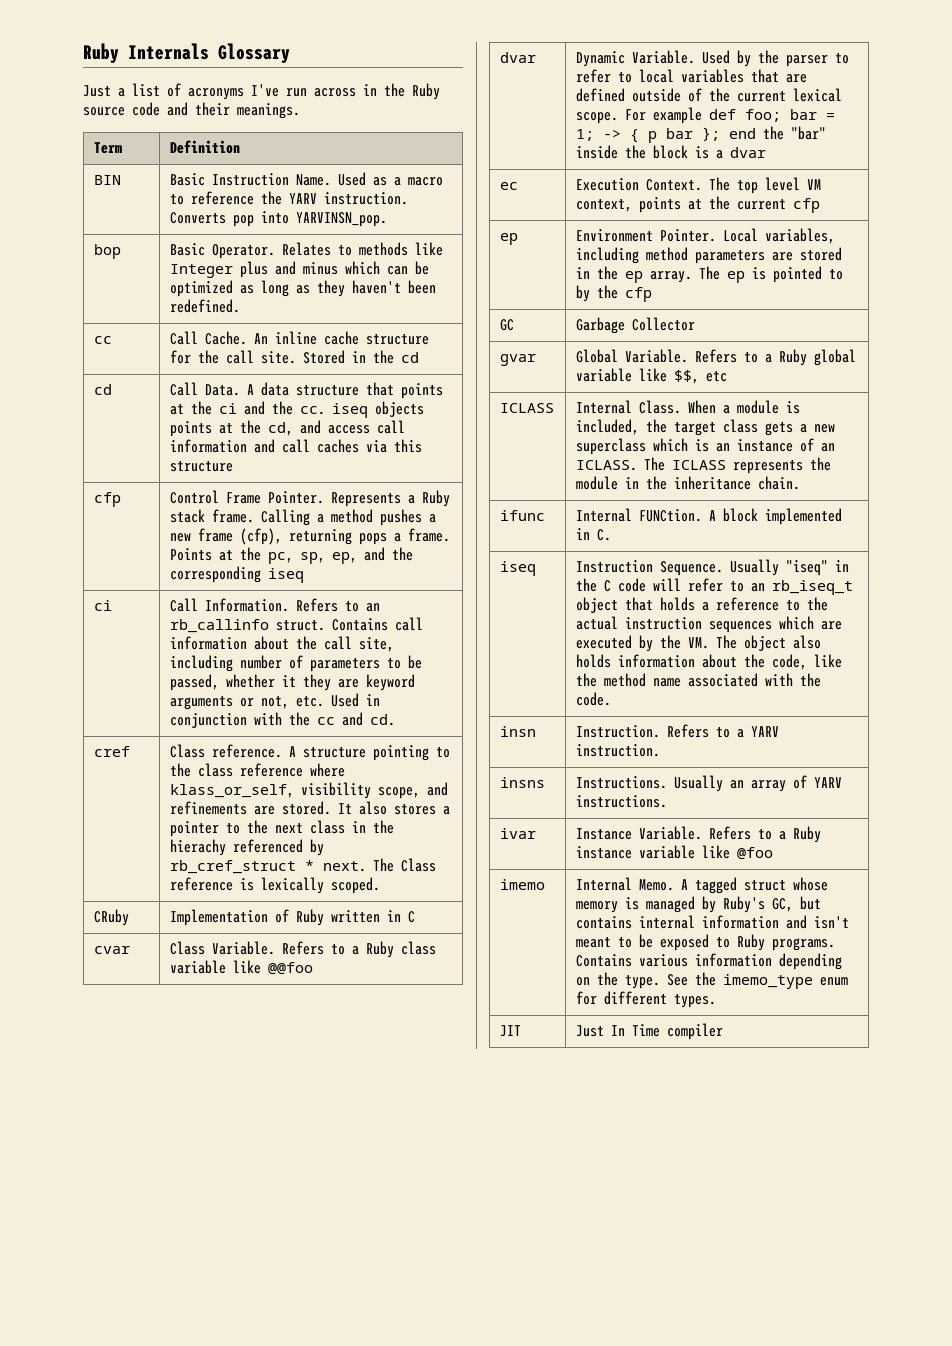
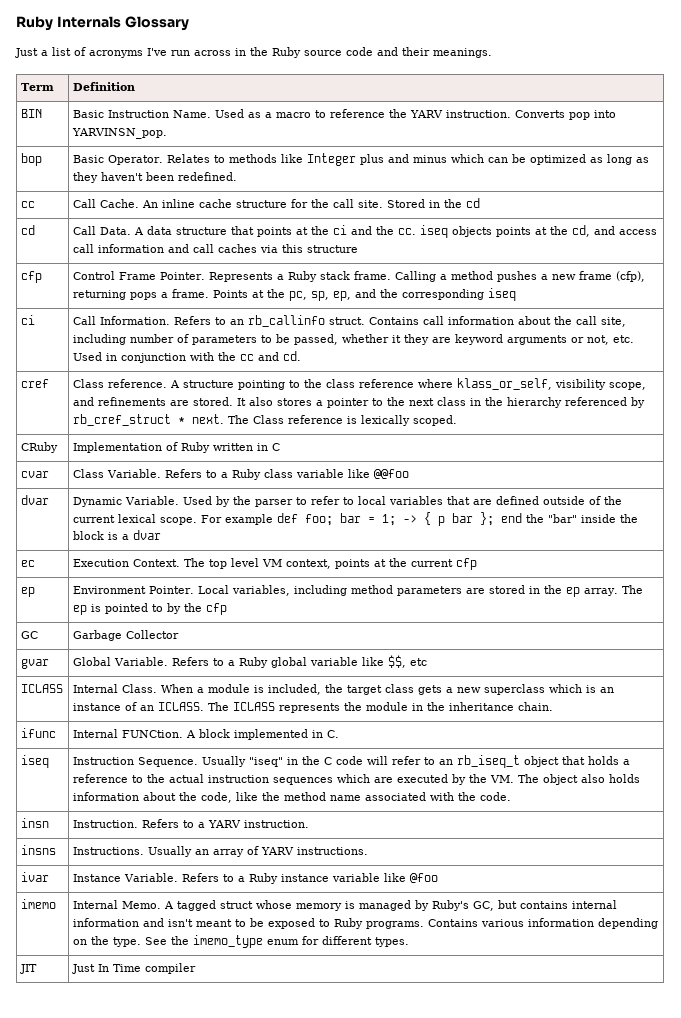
- It also stores a pointer to the next class in the hierachy referenced by rb_cref_struct * next.
+ It also stores a pointer to the next class in the hierarchy referenced by rb_cref_struct * next.

